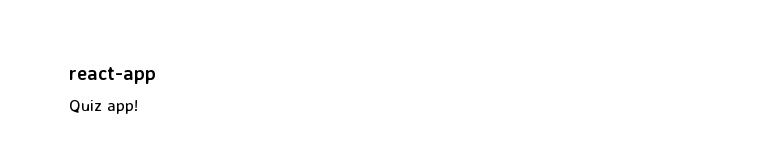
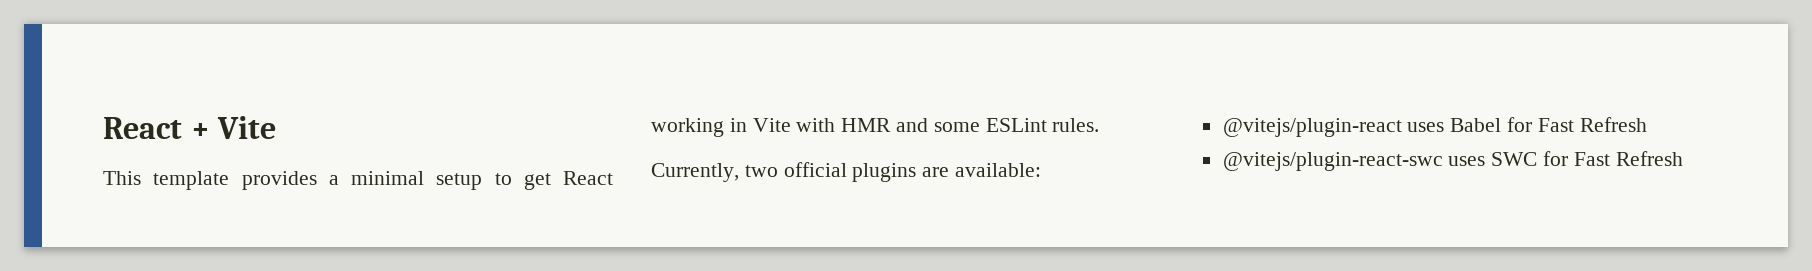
- react-app
- Quiz app!
+ React + Vite
+ This template provides a minimal setup to get React working in Vite with HMR and some ESLint rules.
+ Currently, two official plugins are available:
+ @vitejs/plugin-react uses Babel for Fast Refresh
+ @vitejs/plugin-react-swc uses SWC for Fast Refresh

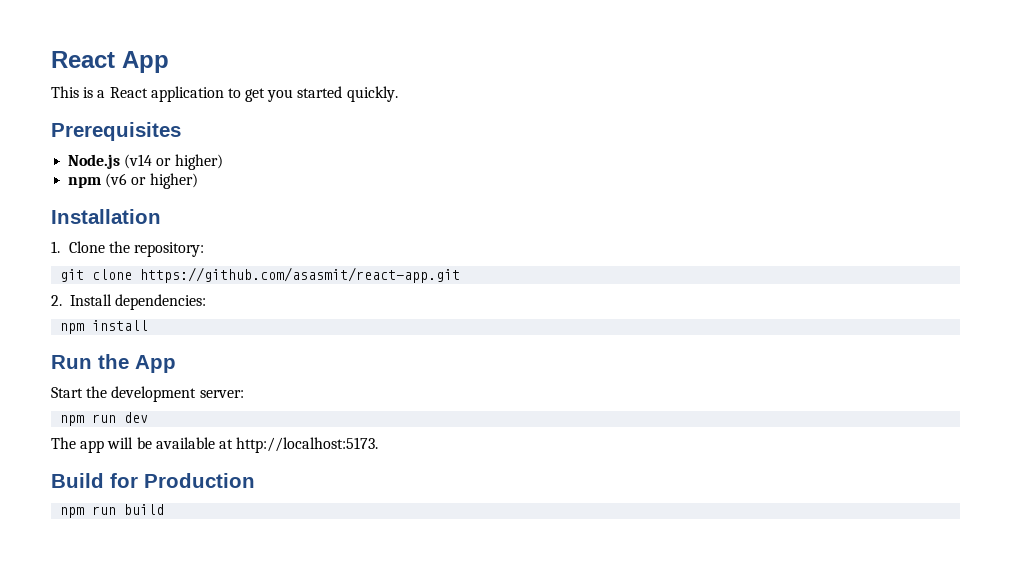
- React + Vite
+ React App
- This template provides a minimal setup to get React working in Vite with HMR and some ESLint rules.
- Currently, two official plugins are available:
- @vitejs/plugin-react uses Babel for Fast Refresh
- @vitejs/plugin-react-swc uses SWC for Fast Refresh
+ This is a React application to get you started quickly.
+ Prerequisites
+ Node.js (v14 or higher)
+ npm (v6 or higher)
+ Installation
+ 1. Clone the repository:
+ git clone https://github.com/asasmit/react-app.git
+ 2. Install dependencies:
+ npm install
+ Run the App
+ Start the development server:
+ npm run dev
+ The app will be available at http://localhost:5173.
+ Build for Production
+ npm run build

